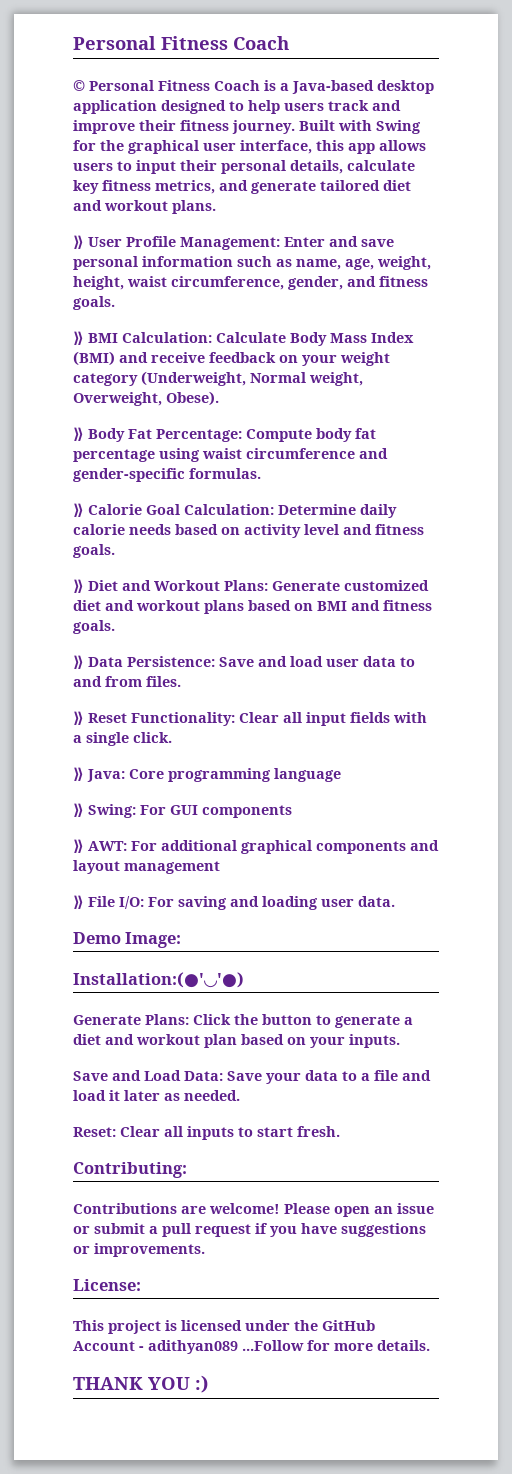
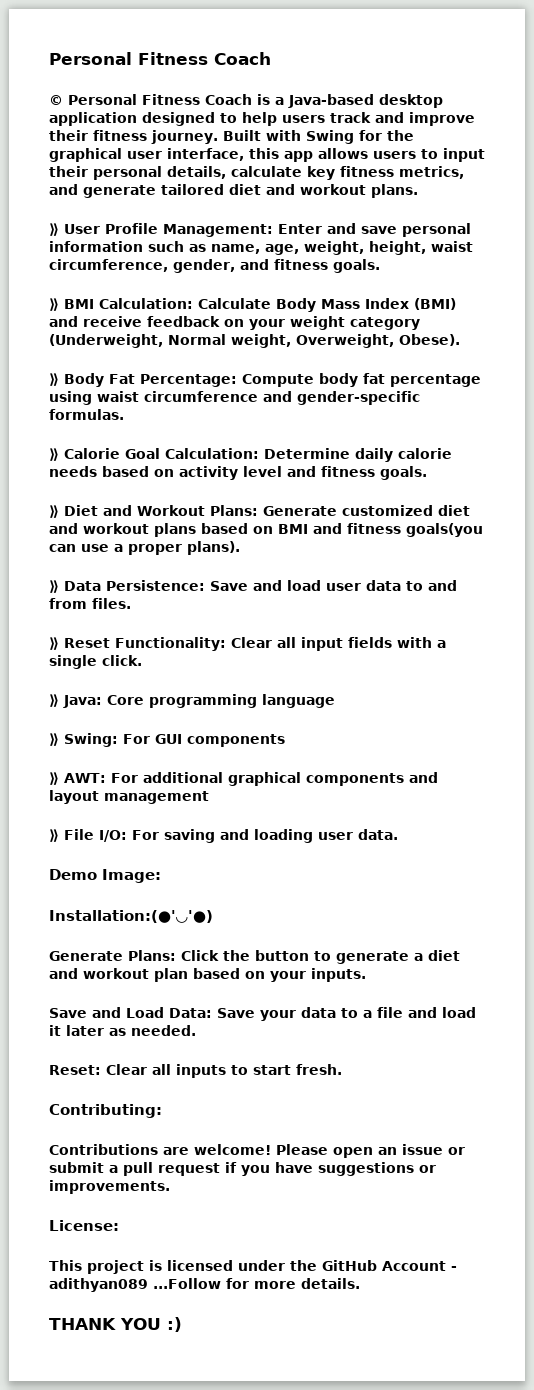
- ⟫ Diet and Workout Plans: Generate customized diet and workout plans based on BMI and fitness goals.
+ ⟫ Diet and Workout Plans: Generate customized diet and workout plans based on BMI and fitness goals(you can use a proper plans).

